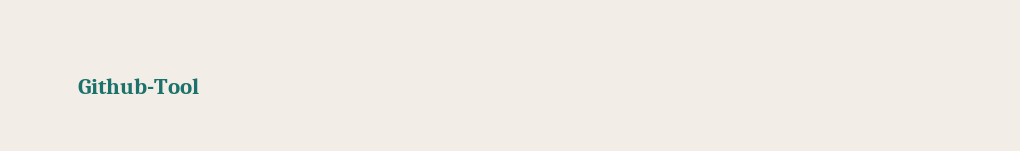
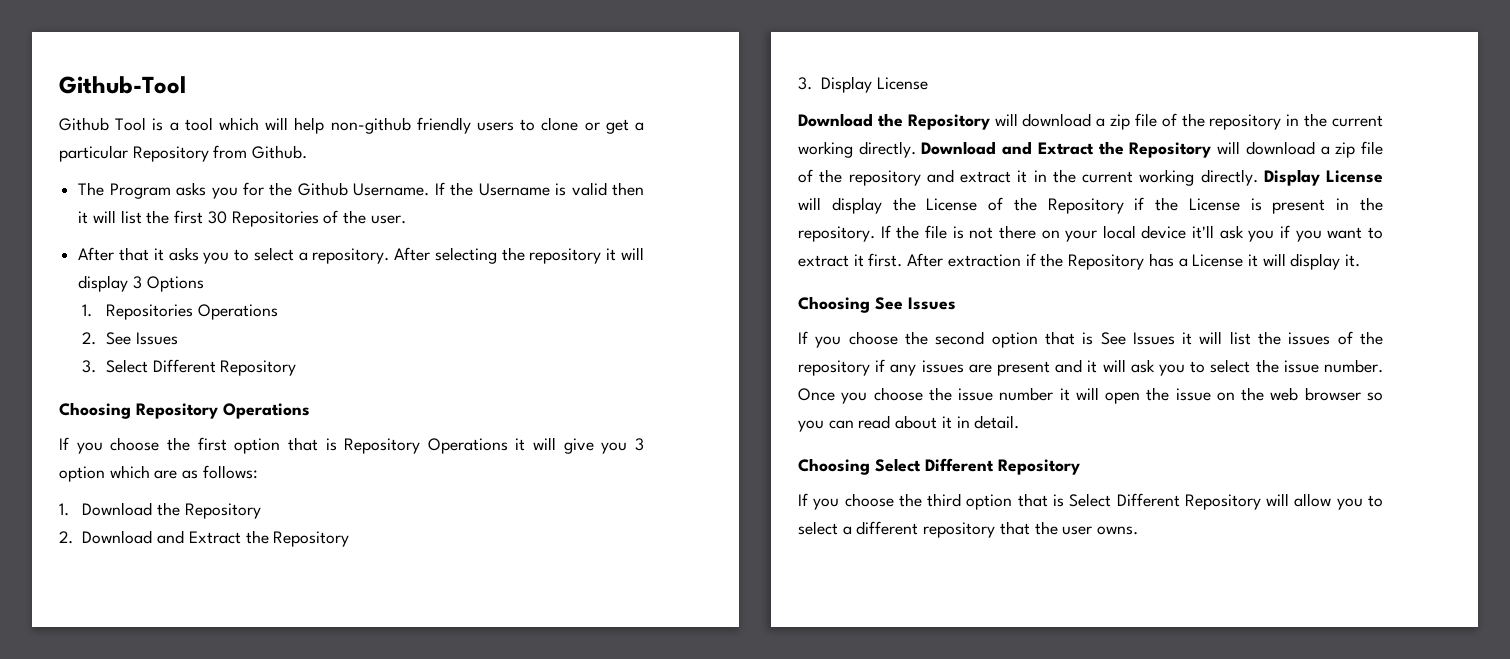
+ Github Tool is a tool which will help non-github friendly users to clone or get a particular Repository from Github.
+ The Program asks you for the Github Username. If the Username is valid then it will list the first 30 Repositories of the user.
+ After that it asks you to select a repository. After selecting the repository it will display 3 Options
+ 1. Repositories Operations
+ 2. See Issues
+ 3. Select Different Repository
+ Choosing Repository Operations
+ If you choose the first option that is Repository Operations it will give you 3 option which are as follows:
+ 1. Download the Repository
+ 2. Download and Extract the Repository
+ 3. Display License
+ Download the Repository will download a zip file of the repository in the current working directly. Download and Extract the Repository will download a zip file of the repository and extract it in the current working directly. Display License will display the License of the Repository if the License is present in the repository. If the file is not there on your local device it'll ask you if you want to extract it first. After extraction if the Repository has a License it will display it.
+ Choosing See Issues
+ If you choose the second option that is See Issues it will list the issues of the repository if any issues are present and it will ask you to select the issue number. Once you choose the issue number it will open the issue on the web browser so you can read about it in detail.
+ Choosing Select Different Repository
+ If you choose the third option that is Select Different Repository will allow you to select a different repository that the user owns.

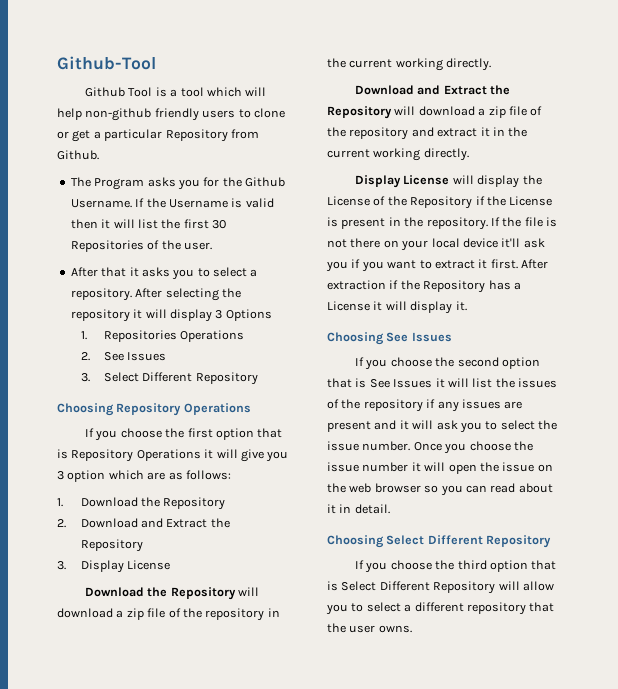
- Download the Repository will download a zip file of the repository in the current working directly. Download and Extract the Repository will download a zip file of the repository and extract it in the current working directly. Display License will display the License of the Repository if the License is present in the repository.
+ Download the Repository will download a zip file of the repository in the current working directly.
+ Download and Extract the Repository will download a zip file of the repository and extract it in the current working directly.
+ Display License will display the License of the Repository if the License is present in the repository.

